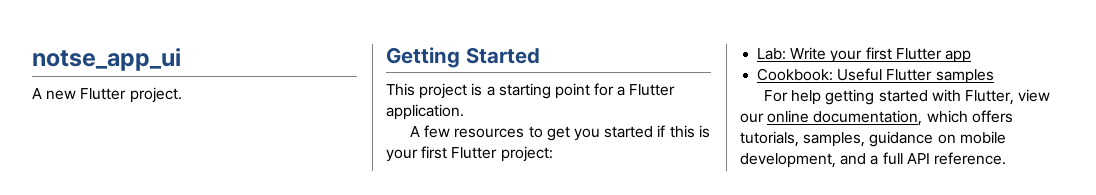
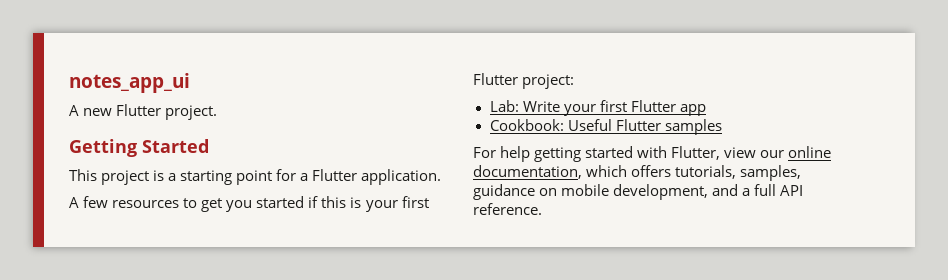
- notse_app_ui
+ notes_app_ui

